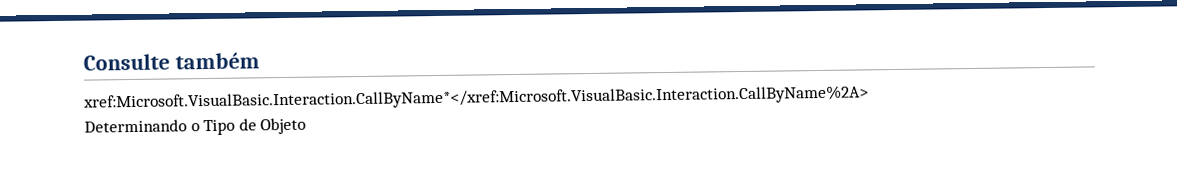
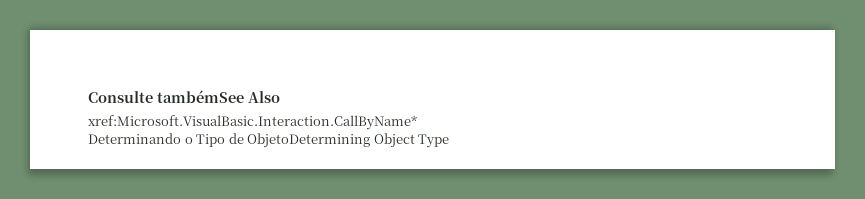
- Consulte também
- xref:Microsoft.VisualBasic.Interaction.CallByName*</xref:Microsoft.VisualBasic.Interaction.CallByName%2A>
+ Consulte tambémSee Also
+ xref:Microsoft.VisualBasic.Interaction.CallByName*
- Determinando o Tipo de Objeto
+ Determinando o Tipo de ObjetoDetermining Object Type

